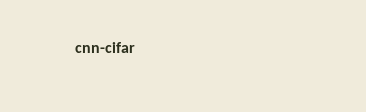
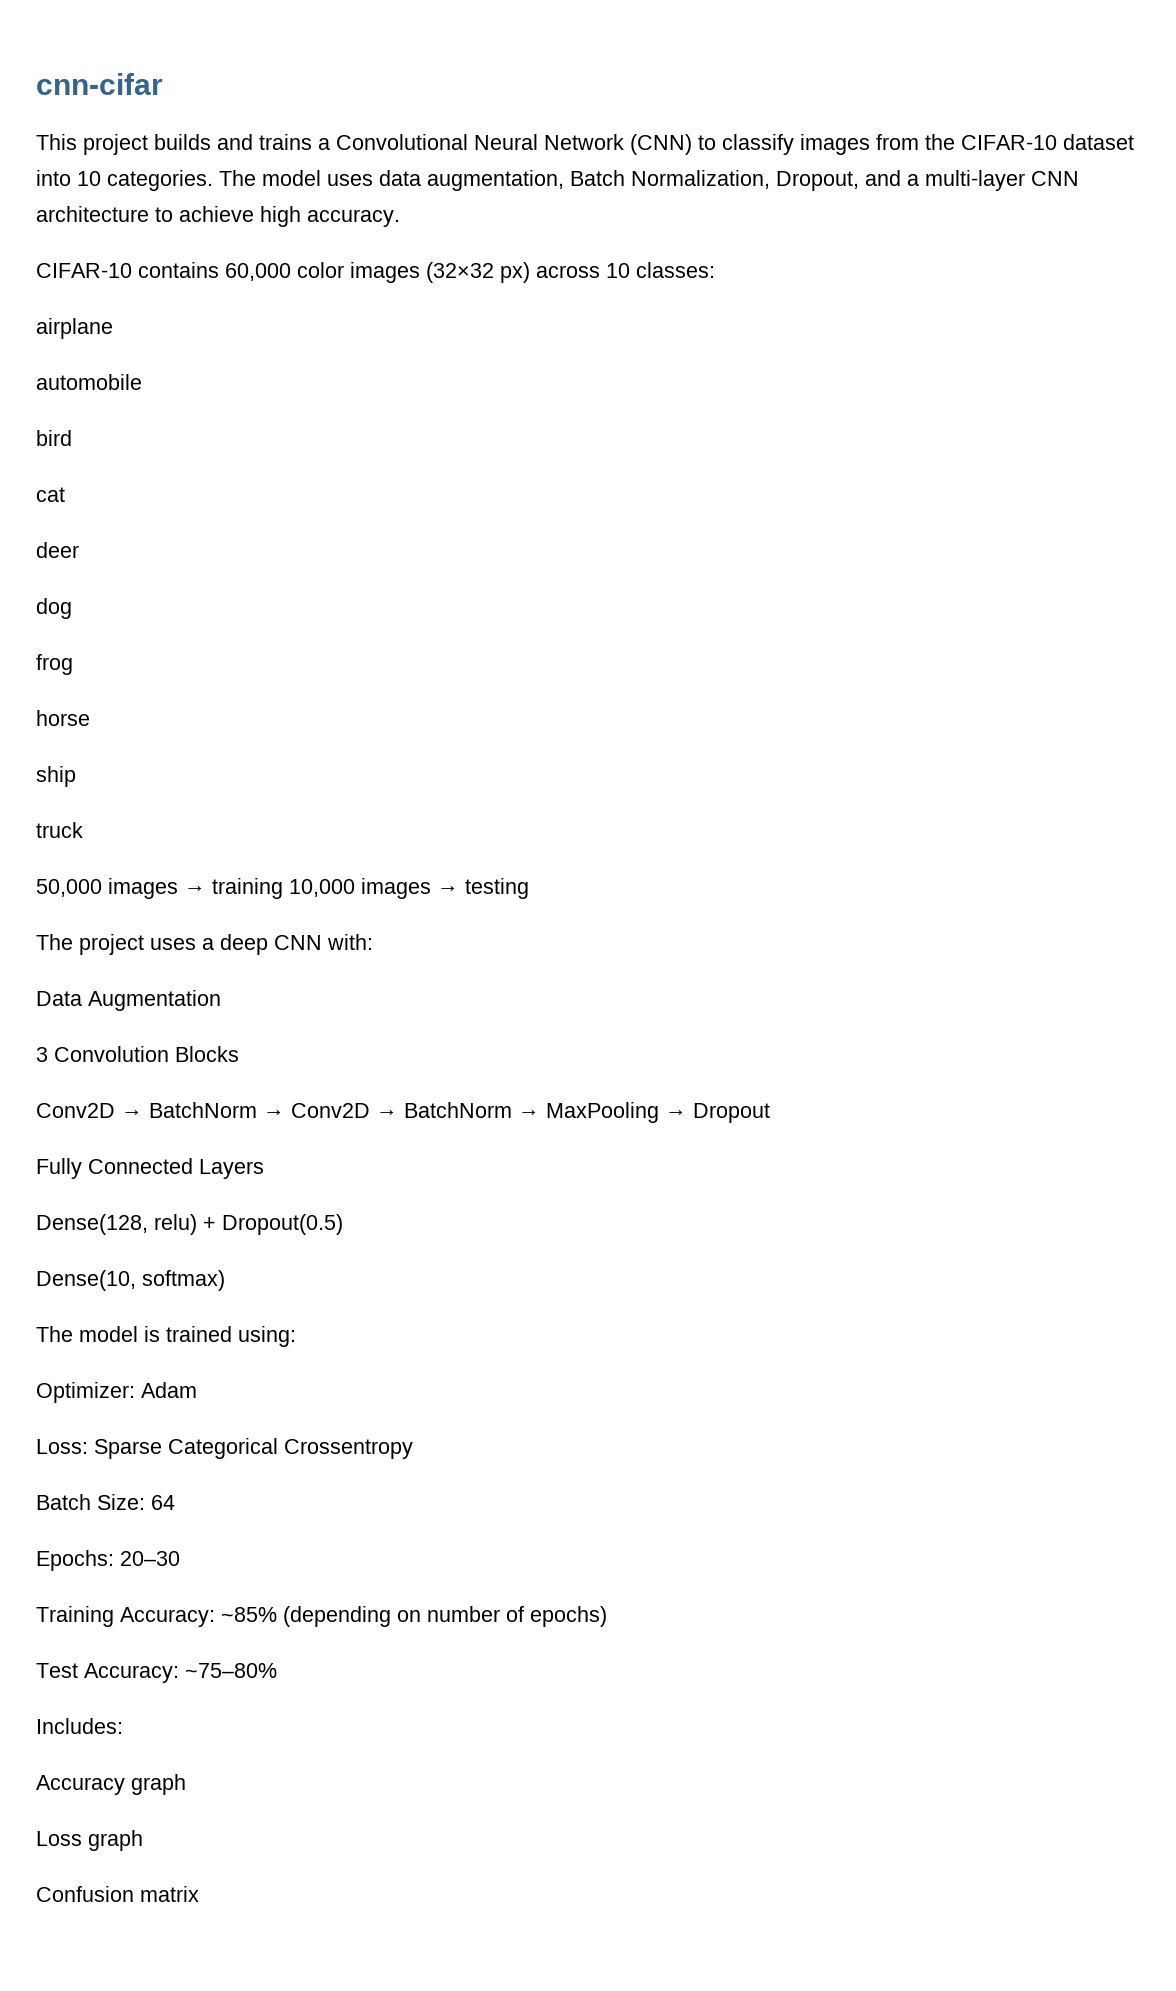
+ This project builds and trains a Convolutional Neural Network (CNN) to classify images from the CIFAR-10 dataset into 10 categories. The model uses data augmentation, Batch Normalization, Dropout, and a multi-layer CNN architecture to achieve high accuracy.
+ CIFAR-10 contains 60,000 color images (32×32 px) across 10 classes:
+ airplane
+ automobile
+ bird
+ cat
+ deer
+ dog
+ frog
+ horse
+ ship
+ truck
+ 50,000 images → training 10,000 images → testing
+ The project uses a deep CNN with:
+ Data Augmentation
+ 3 Convolution Blocks
+ Conv2D → BatchNorm → Conv2D → BatchNorm → MaxPooling → Dropout
+ Fully Connected Layers
+ Dense(128, relu) + Dropout(0.5)
+ Dense(10, softmax)
+ The model is trained using:
+ Optimizer: Adam
+ Loss: Sparse Categorical Crossentropy
+ Batch Size: 64
+ Epochs: 20–30
+ Training Accuracy: ~85% (depending on number of epochs)
+ Test Accuracy: ~75–80%
+ Includes:
+ Accuracy graph
+ Loss graph
+ Confusion matrix

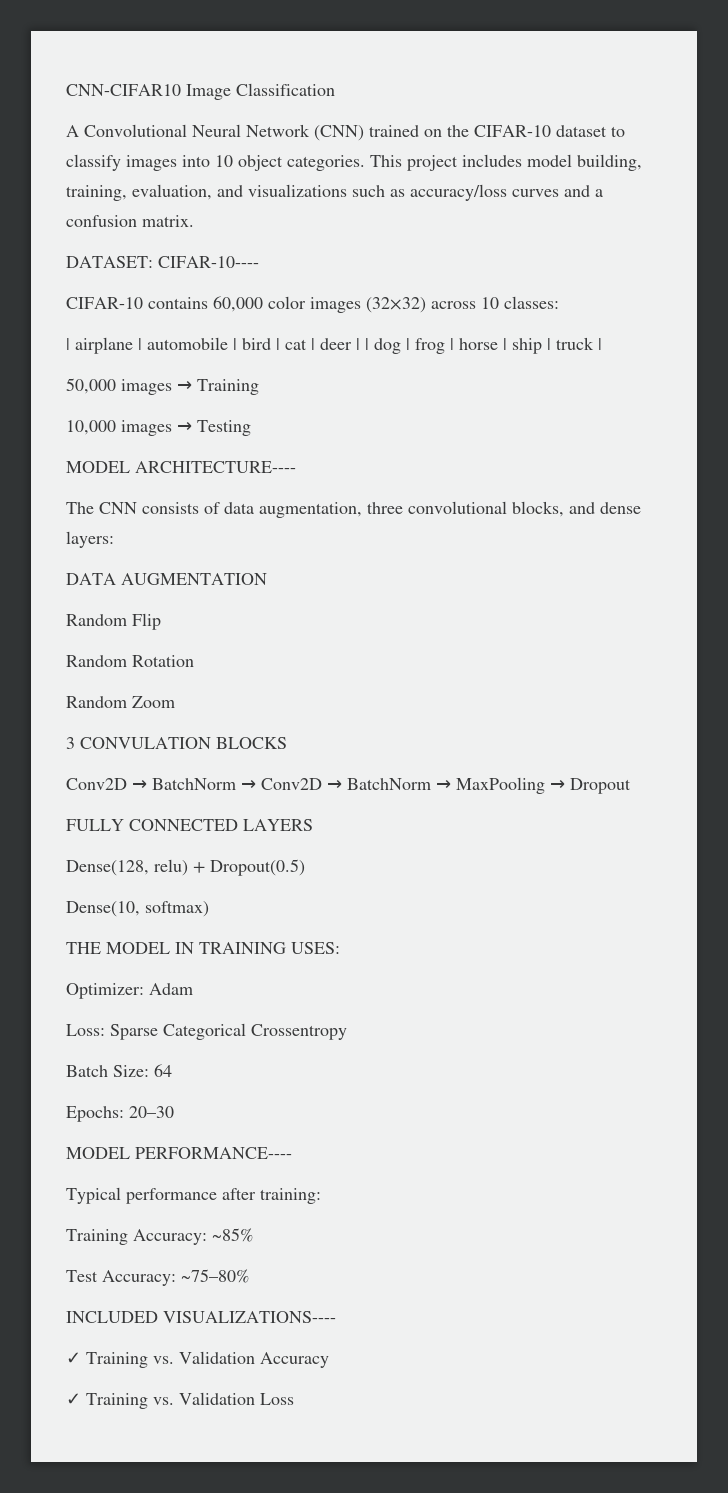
- cnn-cifar
- This project builds and trains a Convolutional Neural Network (CNN) to classify images from the CIFAR-10 dataset into 10 categories. The model uses data augmentation, Batch Normalization, Dropout, and a multi-layer CNN architecture to achieve high accuracy.
+ CNN-CIFAR10 Image Classification
+ A Convolutional Neural Network (CNN) trained on the CIFAR-10 dataset to classify images into 10 object categories. This project includes model building, training, evaluation, and visualizations such as accuracy/loss curves and a confusion matrix.
+ DATASET: CIFAR-10----
- CIFAR-10 contains 60,000 color images (32×32 px) across 10 classes:
+ CIFAR-10 contains 60,000 color images (32×32) across 10 classes:
- airplane
- automobile
- bird
- cat
- deer
- dog
- frog
- horse
- ship
- truck
+ | airplane | automobile | bird | cat | deer | | dog | frog | horse | ship | truck |
- 50,000 images → training 10,000 images → testing
- The project uses a deep CNN with:
- Data Augmentation
+ 50,000 images → Training
+ 10,000 images → Testing
+ MODEL ARCHITECTURE----
+ The CNN consists of data augmentation, three convolutional blocks, and dense layers:
+ DATA AUGMENTATION
+ Random Flip
+ Random Rotation
+ Random Zoom
- 3 Convolution Blocks
+ 3 CONVULATION BLOCKS
- Fully Connected Layers
+ FULLY CONNECTED LAYERS
- The model is trained using:
+ THE MODEL IN TRAINING USES:
- Training Accuracy: ~85% (depending on number of epochs)
+ MODEL PERFORMANCE----
+ Typical performance after training:
+ Training Accuracy: ~85%
  Test Accuracy: ~75–80%
- Includes:
- Accuracy graph
- Loss graph
- Confusion matrix
+ INCLUDED VISUALIZATIONS----
+ ✓ Training vs. Validation Accuracy
+ ✓ Training vs. Validation Loss

